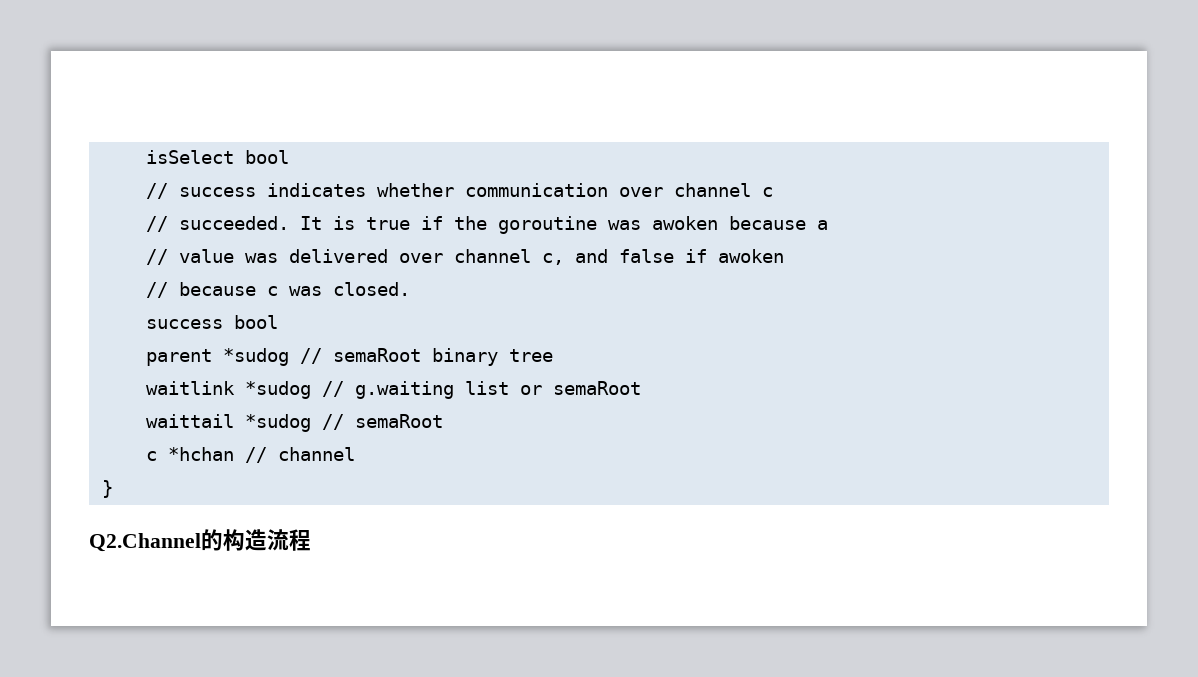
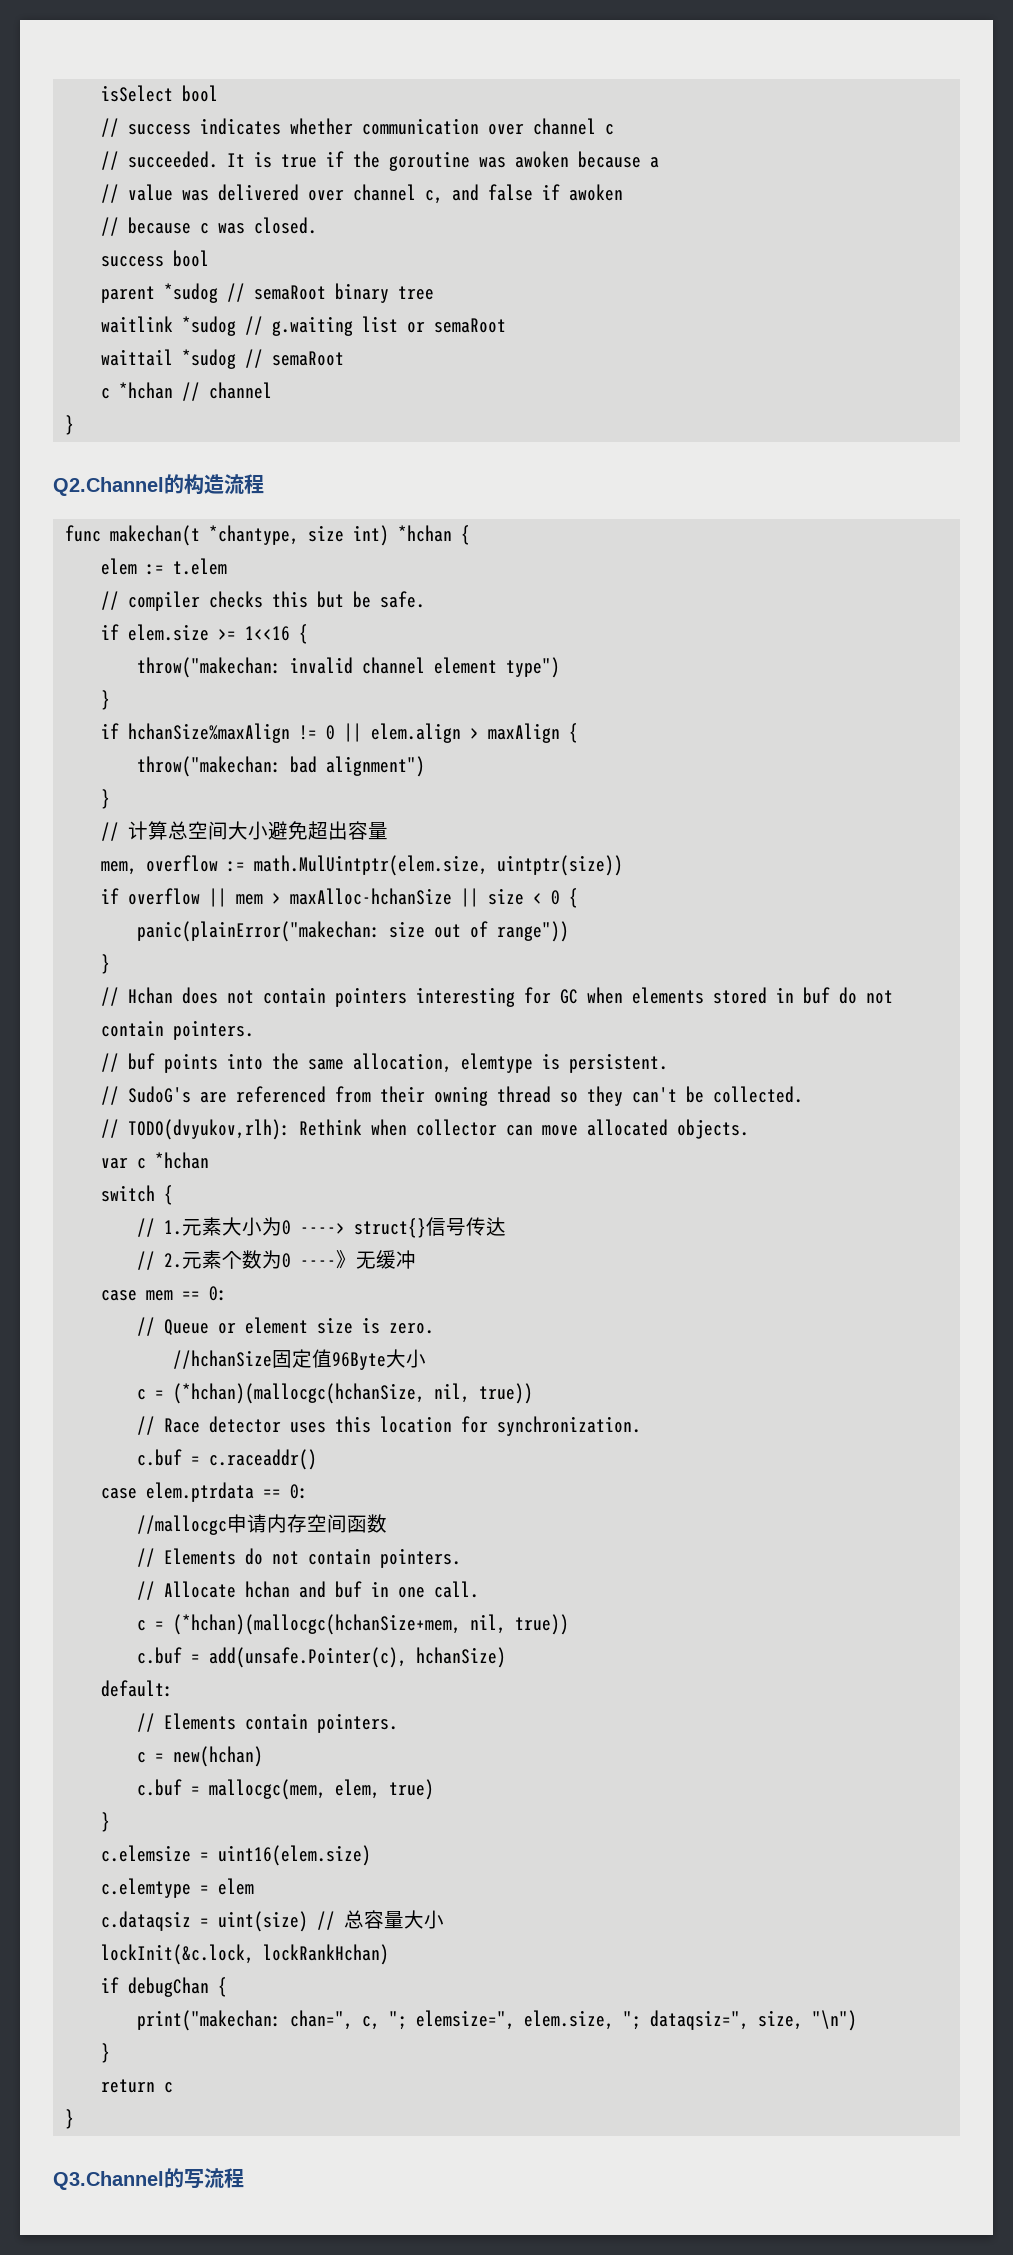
+ func makechan(t *chantype, size int) *hchan {
+ elem := t.elem
+ // compiler checks this but be safe.
+ if elem.size >= 1<<16 {
+ throw("makechan: invalid channel element type")
+ }
+ if hchanSize%maxAlign != 0 || elem.align > maxAlign {
+ throw("makechan: bad alignment")
+ }
+ // 计算总空间大小避免超出容量
+ mem, overflow := math.MulUintptr(elem.size, uintptr(size))
+ if overflow || mem > maxAlloc-hchanSize || size < 0 {
+ panic(plainError("makechan: size out of range"))
+ }
+ // Hchan does not contain pointers interesting for GC when elements stored in buf do not contain pointers.
+ // buf points into the same allocation, elemtype is persistent.
+ // SudoG's are referenced from their owning thread so they can't be collected.
+ // TODO(dvyukov,rlh): Rethink when collector can move allocated objects.
+ var c *hchan
+ switch {
+ // 1.元素大小为0 ----> struct{}信号传达
+ // 2.元素个数为0 ----》无缓冲
+ case mem == 0:
+ // Queue or element size is zero.
+ //hchanSize固定值96Byte大小
+ c = (*hchan)(mallocgc(hchanSize, nil, true))
+ // Race detector uses this location for synchronization.
+ c.buf = c.raceaddr()
+ case elem.ptrdata == 0:
+ //mallocgc申请内存空间函数
+ // Elements do not contain pointers.
+ // Allocate hchan and buf in one call.
+ c = (*hchan)(mallocgc(hchanSize+mem, nil, true))
+ c.buf = add(unsafe.Pointer(c), hchanSize)
+ default:
+ // Elements contain pointers.
+ c = new(hchan)
+ c.buf = mallocgc(mem, elem, true)
+ }
+ c.elemsize = uint16(elem.size)
+ c.elemtype = elem
+ c.dataqsiz = uint(size) // 总容量大小
+ lockInit(&c.lock, lockRankHchan)
+ if debugChan {
+ print("makechan: chan=", c, "; elemsize=", elem.size, "; dataqsiz=", size, "\n")
+ }
+ return c
+ }
+ Q3.Channel的写流程

